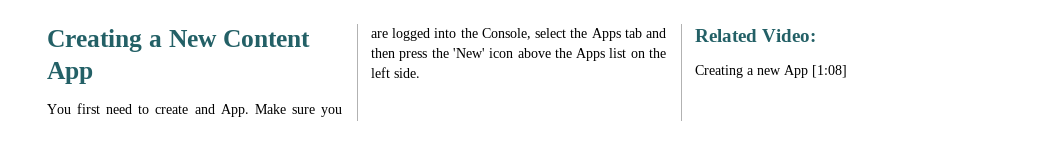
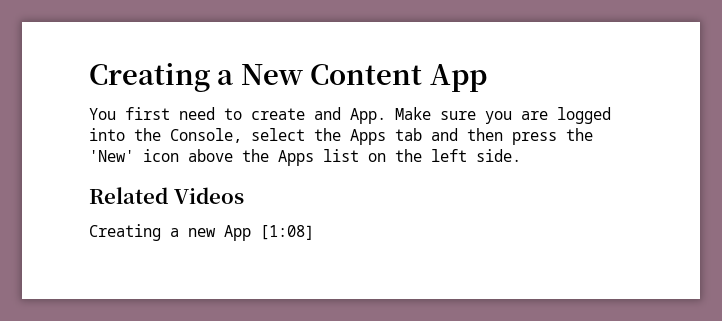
- Related Video:
+ Related Videos

